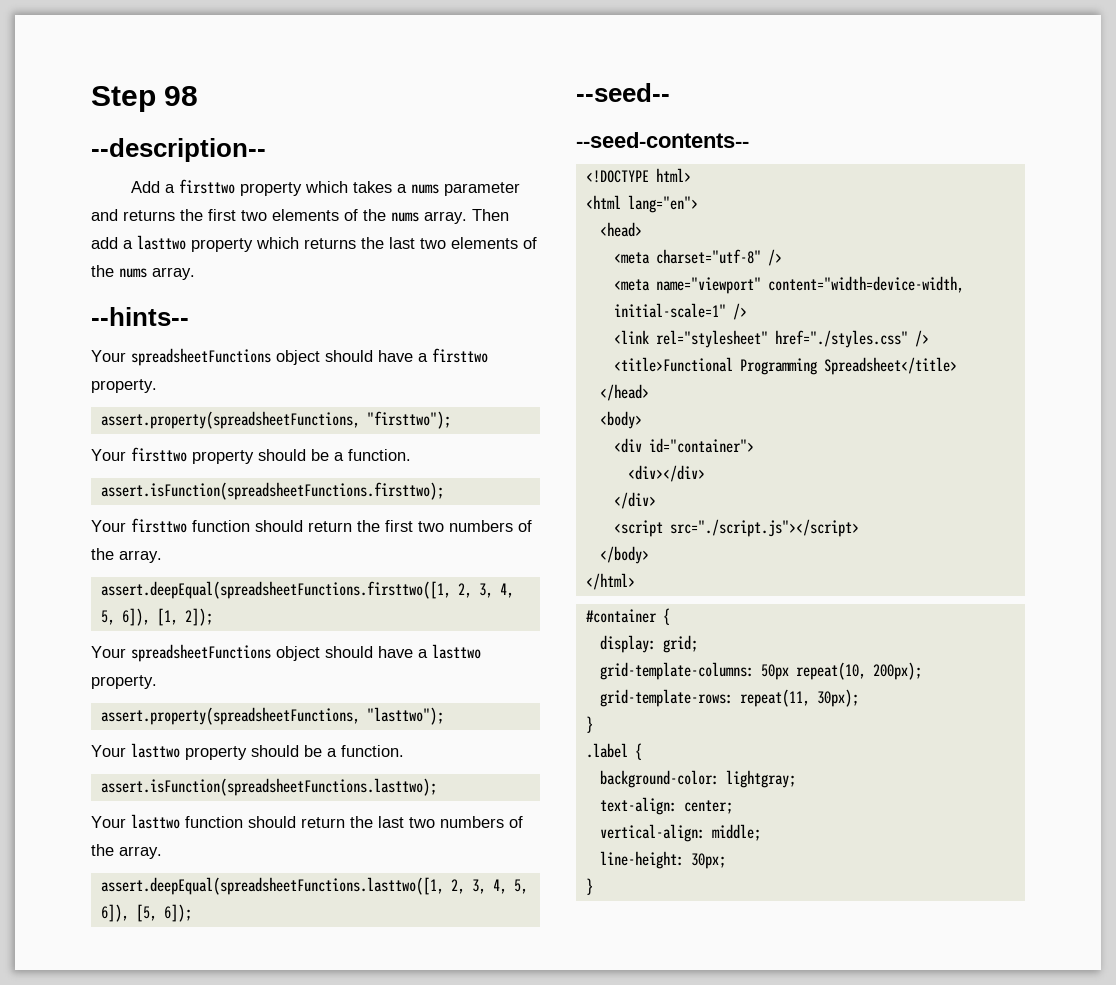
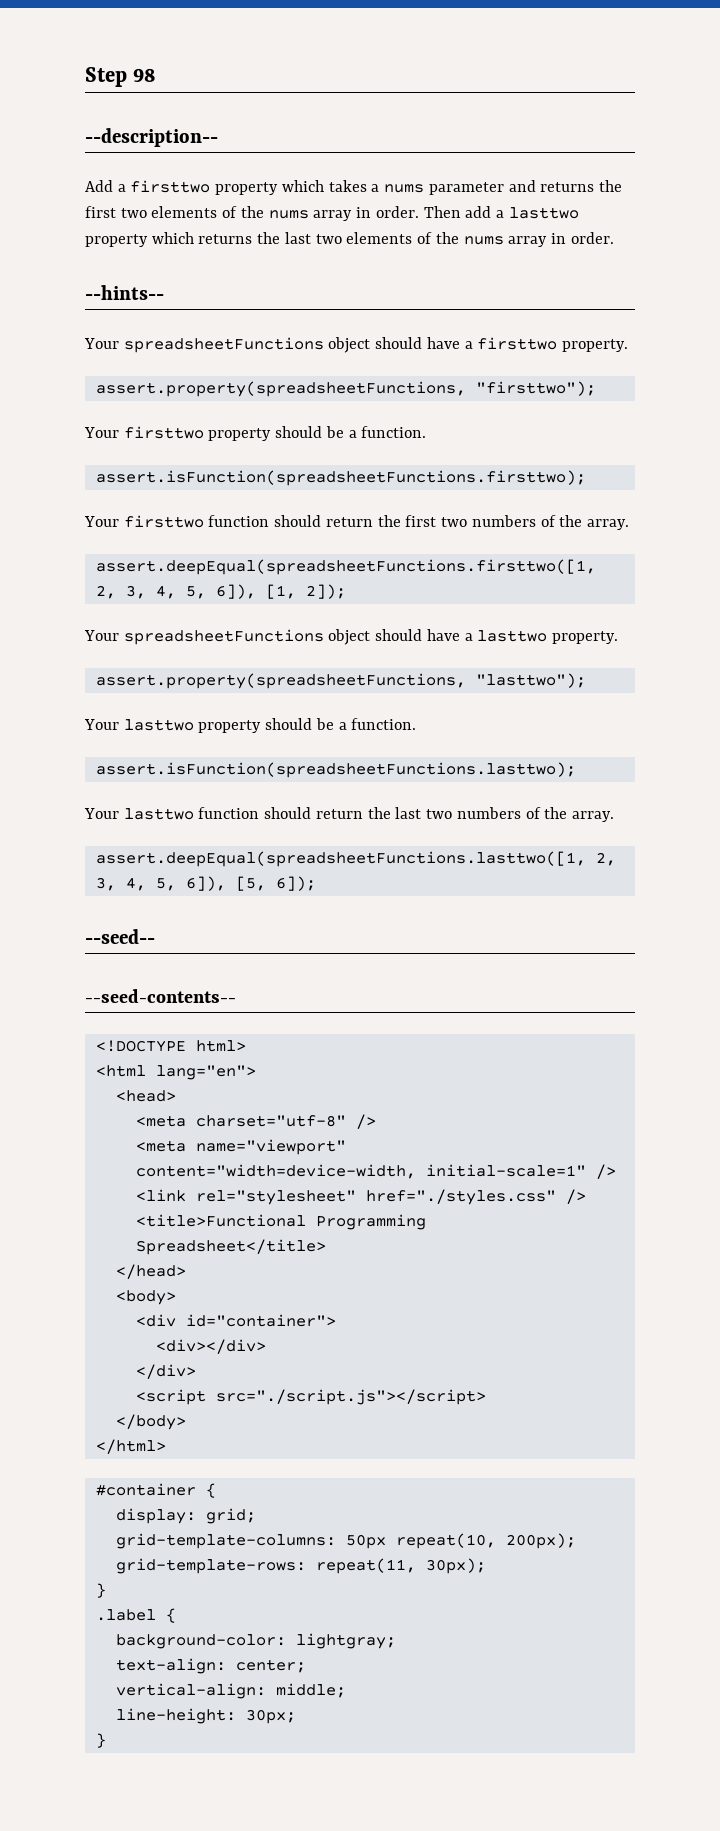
- Add a firsttwo property which takes a nums parameter and returns the first two elements of the nums array.
+ Add a firsttwo property which takes a nums parameter and returns the first two elements of the nums array in order.
- Then add a lasttwo property which returns the last two elements of the nums array.
+ Then add a lasttwo property which returns the last two elements of the nums array in order.

